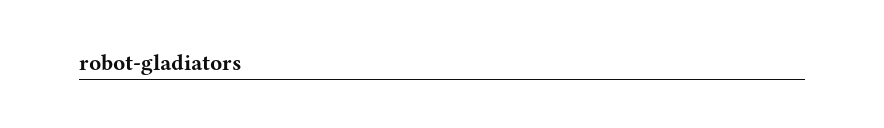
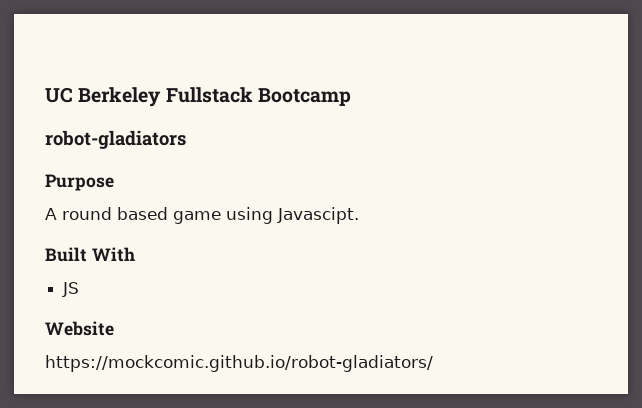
+ UC Berkeley Fullstack Bootcamp
  robot-gladiators
+ Purpose
+ A round based game using Javascipt.
+ Built With
+ JS
+ Website
+ https://mockcomic.github.io/robot-gladiators/

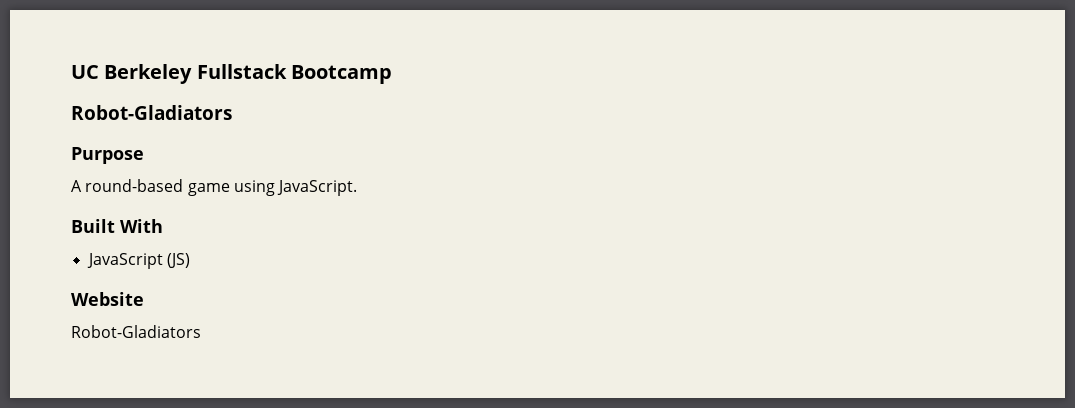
  UC Berkeley Fullstack Bootcamp
- robot-gladiators
+ Robot-Gladiators
- A round based game using Javascipt.
+ A round-based game using JavaScript.
- JS
+ JavaScript (JS)
  Website
- https://mockcomic.github.io/robot-gladiators/
+ Robot-Gladiators

